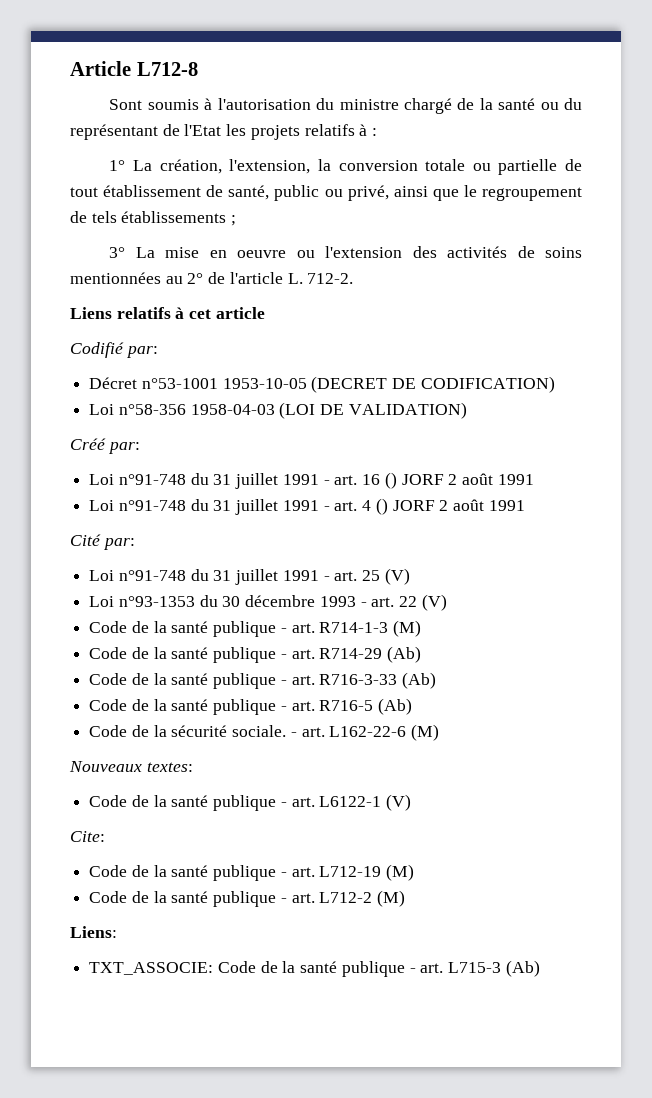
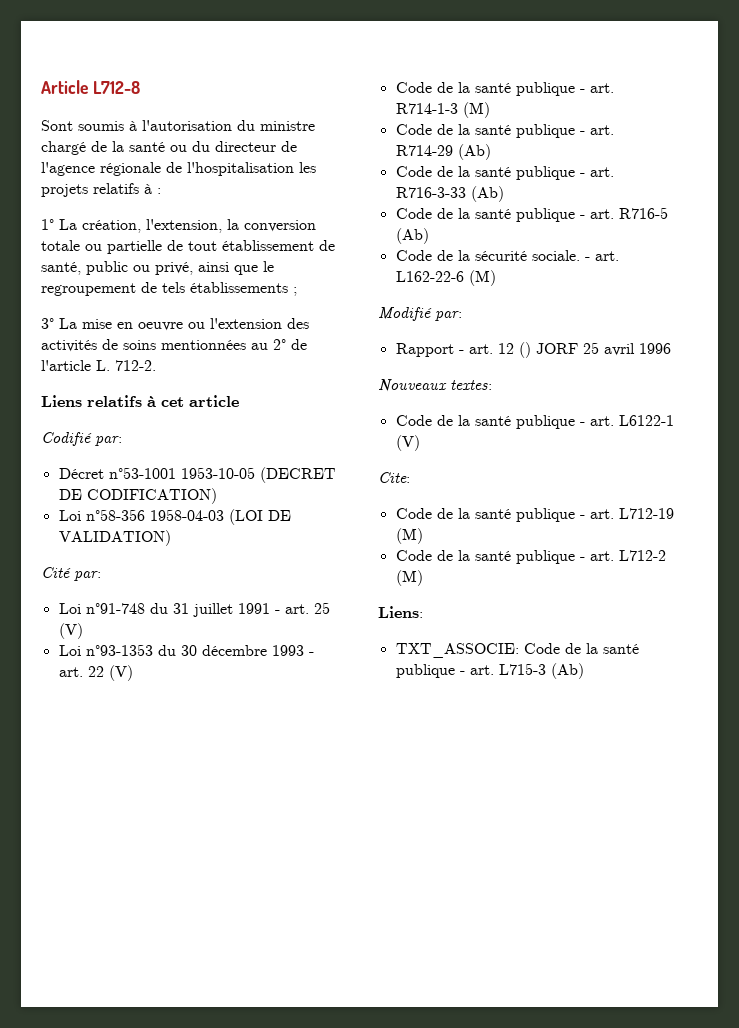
- Sont soumis à l'autorisation du ministre chargé de la santé ou du représentant de l'Etat les projets relatifs à :
+ Sont soumis à l'autorisation du ministre chargé de la santé ou du directeur de l'agence régionale de l'hospitalisation les projets relatifs à :
- Créé par:
- Loi n°91-748 du 31 juillet 1991 - art. 16 () JORF 2 août 1991
- Loi n°91-748 du 31 juillet 1991 - art. 4 () JORF 2 août 1991
+ Modifié par:
+ Rapport - art. 12 () JORF 25 avril 1996

